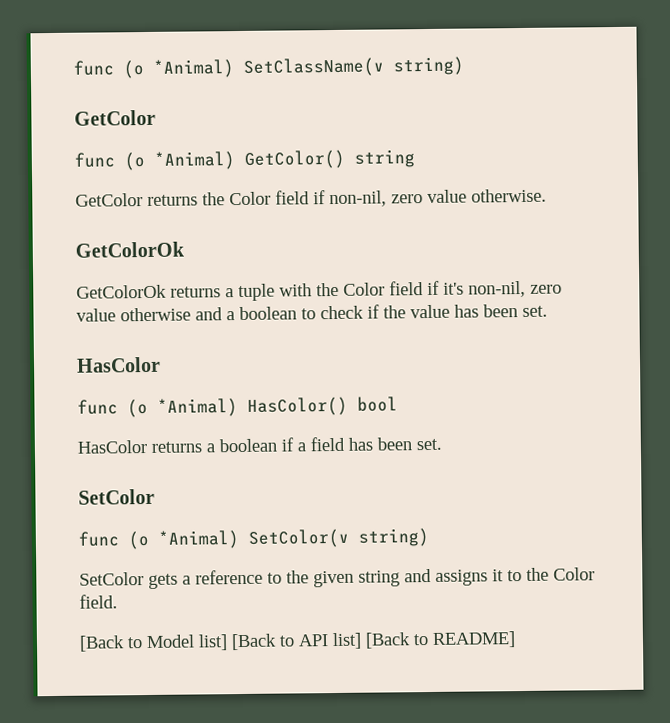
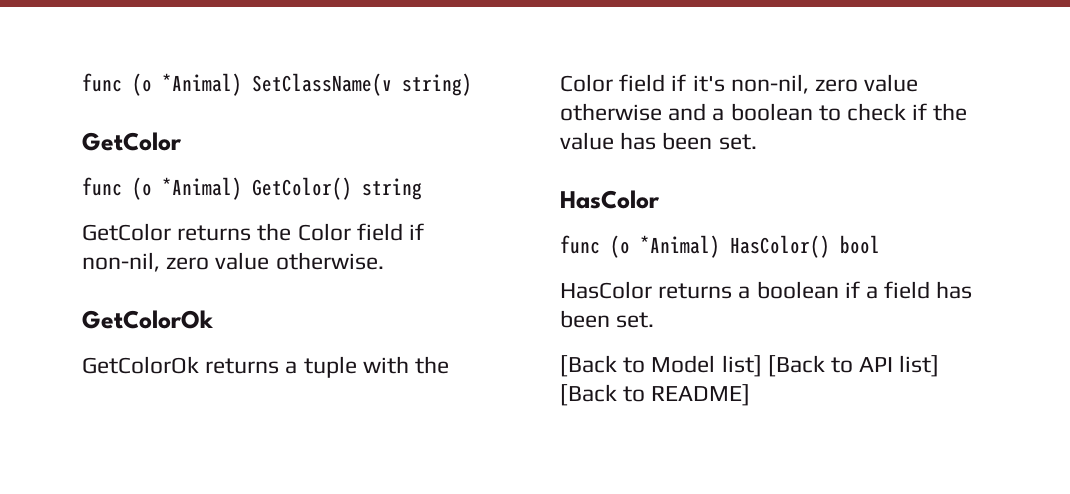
  HasColor returns a boolean if a field has been set.
- SetColor
- func (o *Animal) SetColor(v string)
- SetColor gets a reference to the given string and assigns it to the Color field.

